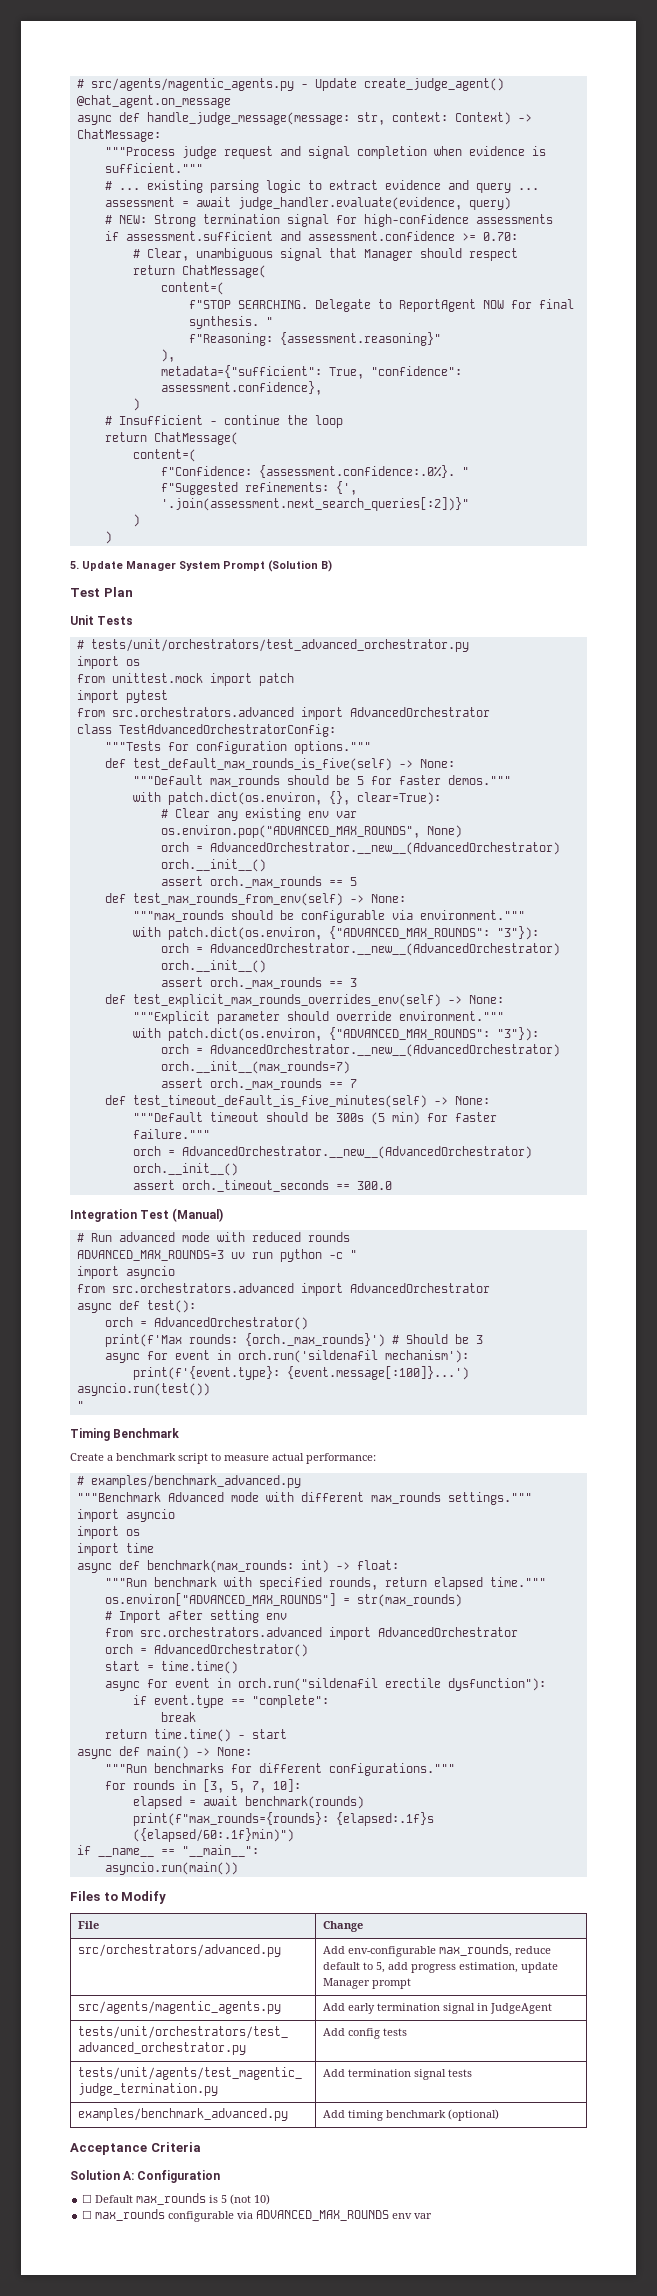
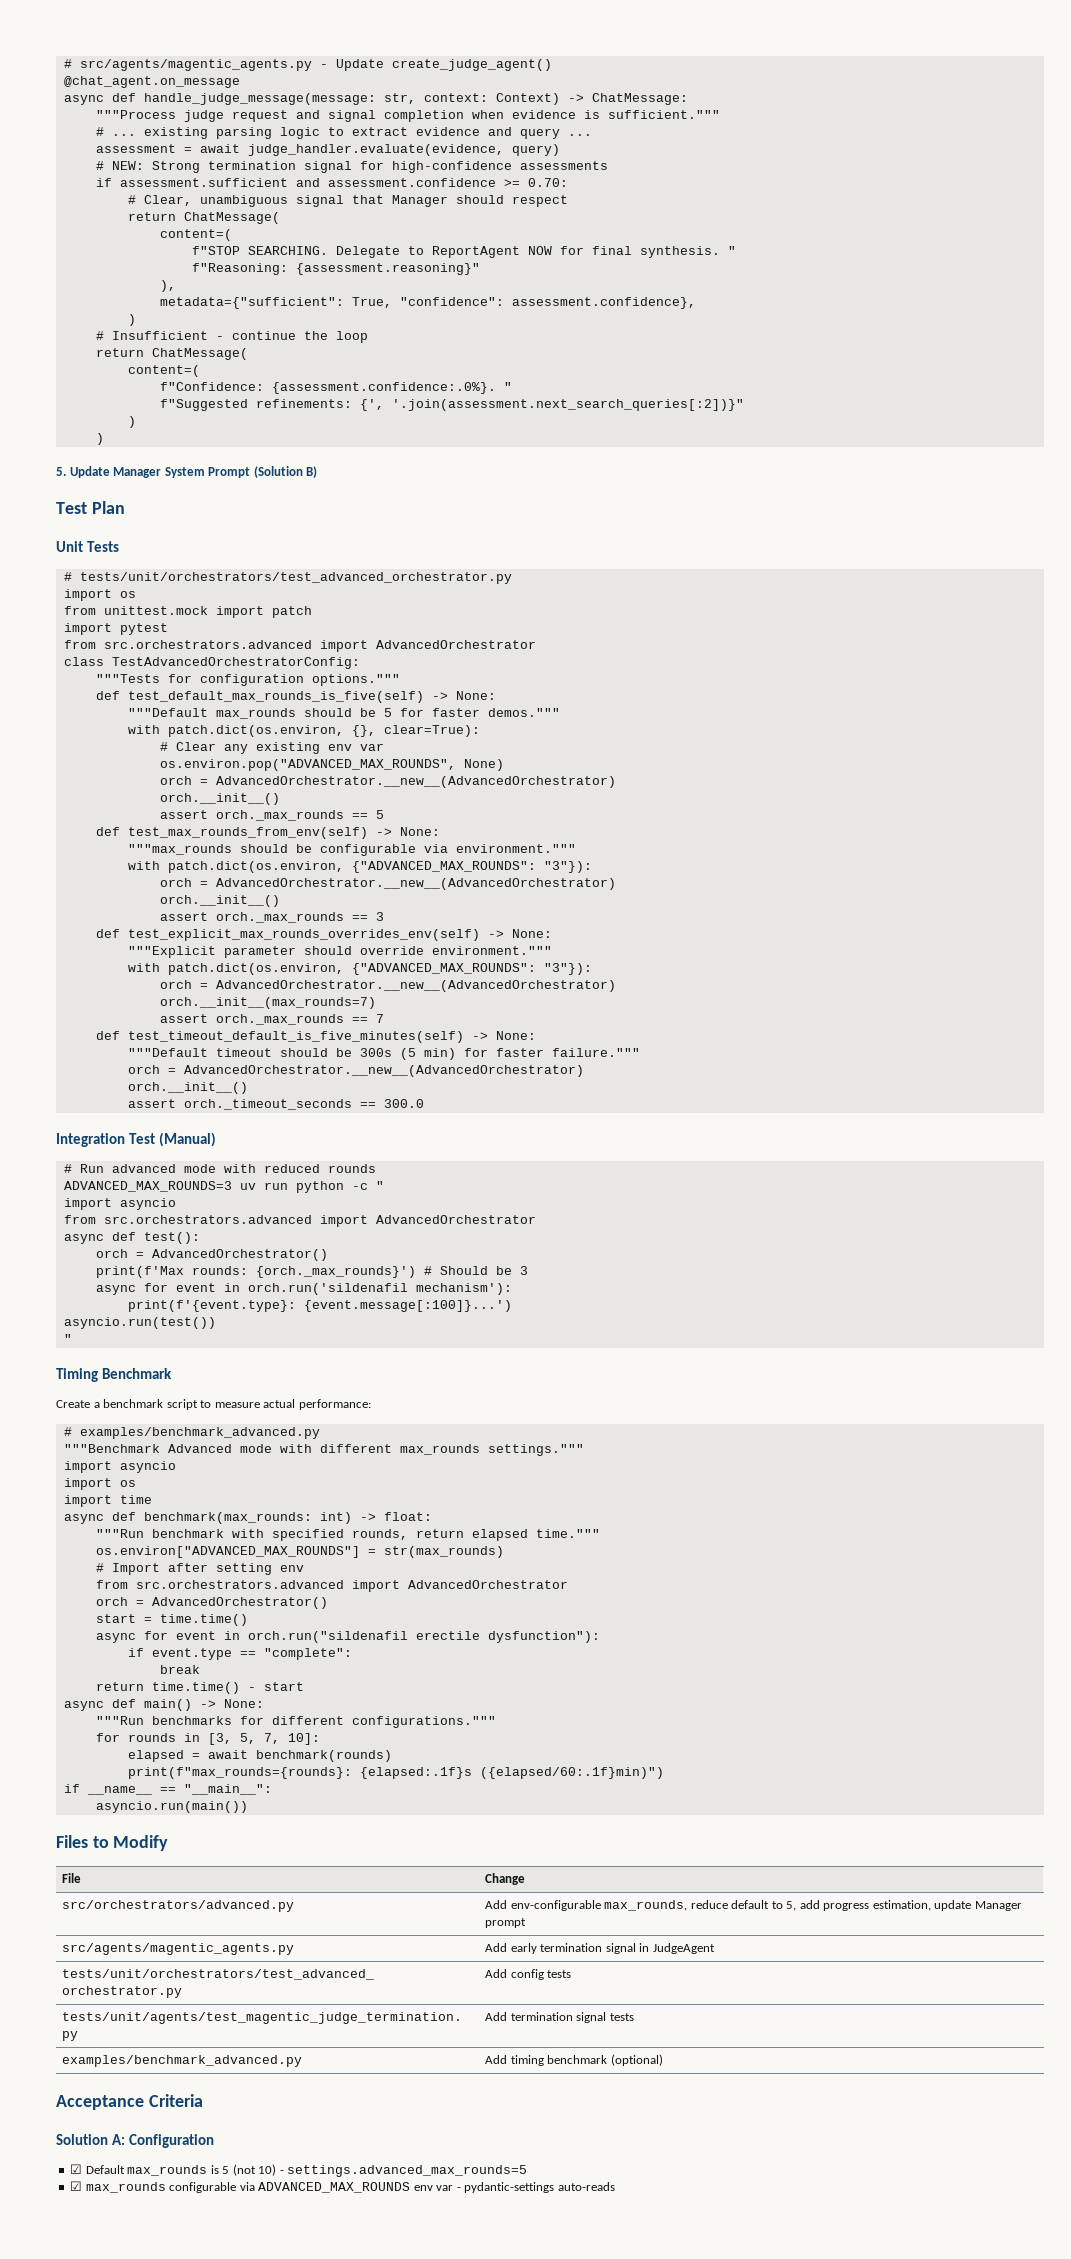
- ☐ Default max_rounds is 5 (not 10)
- ☐ max_rounds configurable via ADVANCED_MAX_ROUNDS env var
+ ☑ Default max_rounds is 5 (not 10) - settings.advanced_max_rounds=5
+ ☑ max_rounds configurable via ADVANCED_MAX_ROUNDS env var - pydantic-settings auto-reads

